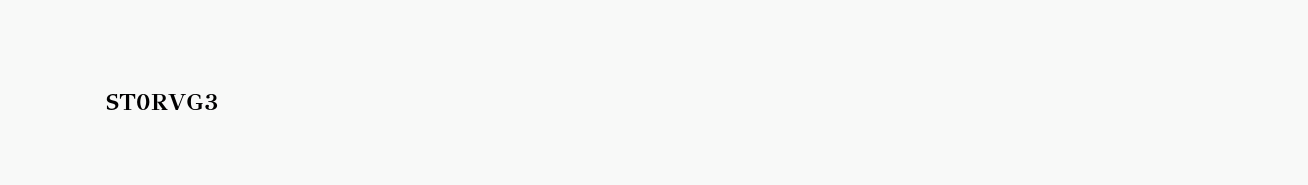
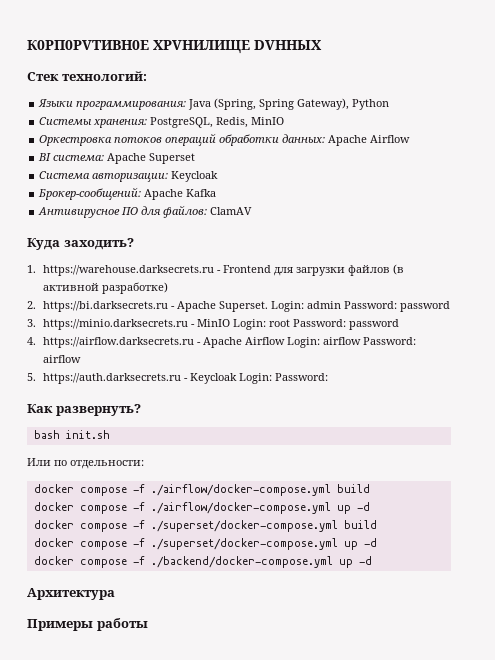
- ST0RVG3
+ К0РП0РVТИВН0E XРVHИЛИЩE DVHHЫX
+ Стек технологий:
+ Языки программирования: Java (Spring, Spring Gateway), Python
+ Системы хранения: PostgreSQL, Redis, MinIO
+ Оркестровка потоков операций обработки данных: Apache Airflow
+ BI система: Apache Superset
+ Система авторизации: Keycloak
+ Брокер-сообщений: Apache Kafka
+ Антивирусное ПО для файлов: ClamAV
+ Куда заходить?
+ 1. https://warehouse.darksecrets.ru - Frontend для загрузки файлов (в активной разработке)
+ 2. https://bi.darksecrets.ru - Apache Superset. Login: admin Password: password
+ 3. https://minio.darksecrets.ru - MinIO Login: root Password: password
+ 4. https://airflow.darksecrets.ru - Apache Airflow Login: airflow Password: airflow
+ 5. https://auth.darksecrets.ru - Keycloak Login: Password:
+ Как развернуть?
+ bash init.sh
+ Или по отдельности:
+ docker compose -f ./airflow/docker-compose.yml build
+ docker compose -f ./airflow/docker-compose.yml up -d
+ docker compose -f ./superset/docker-compose.yml build
+ docker compose -f ./superset/docker-compose.yml up -d
+ docker compose -f ./backend/docker-compose.yml up -d
+ Архитектура
+ Примеры работы

